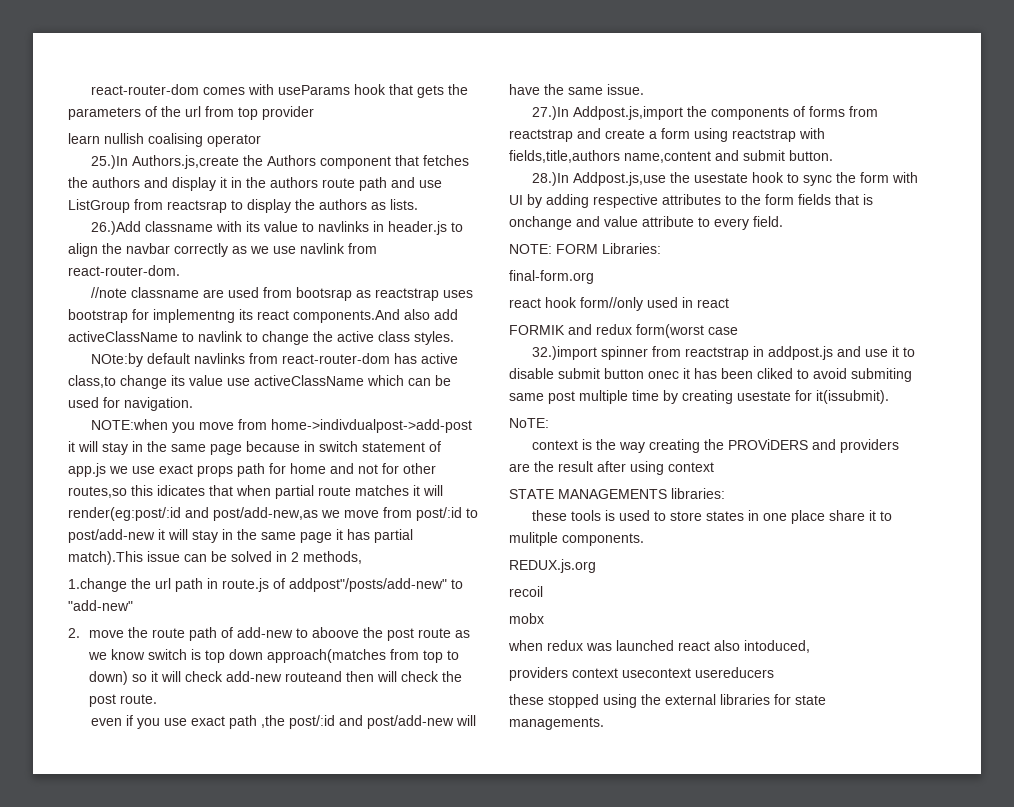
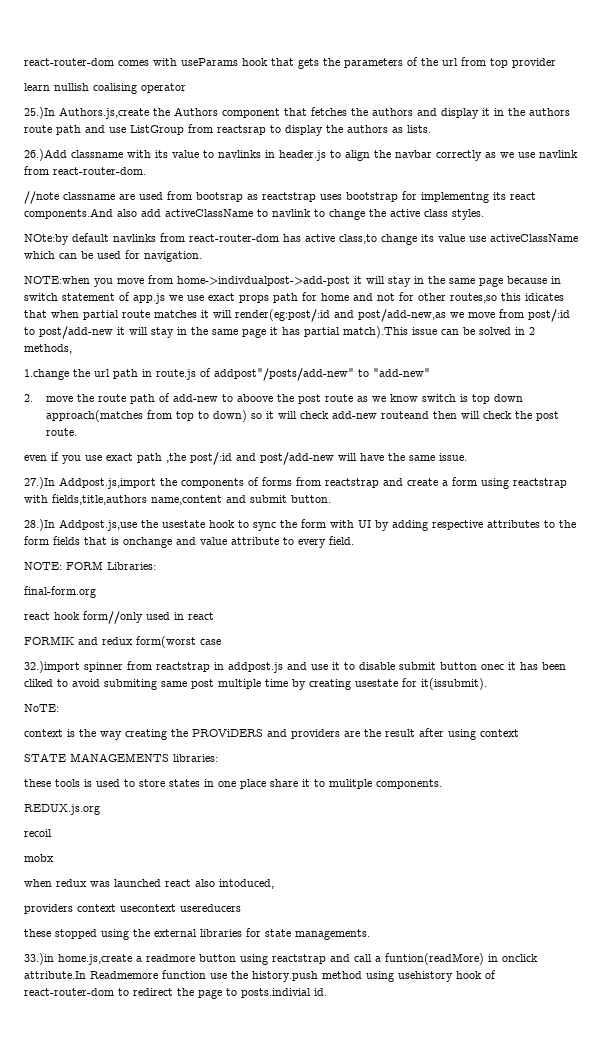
+ 33.)in home.js,create a readmore button using reactstrap and call a funtion(readMore) in onclick attribute.In Readmemore function use the history.push method using usehistory hook of react-router-dom to redirect the page to posts.indivial id.

